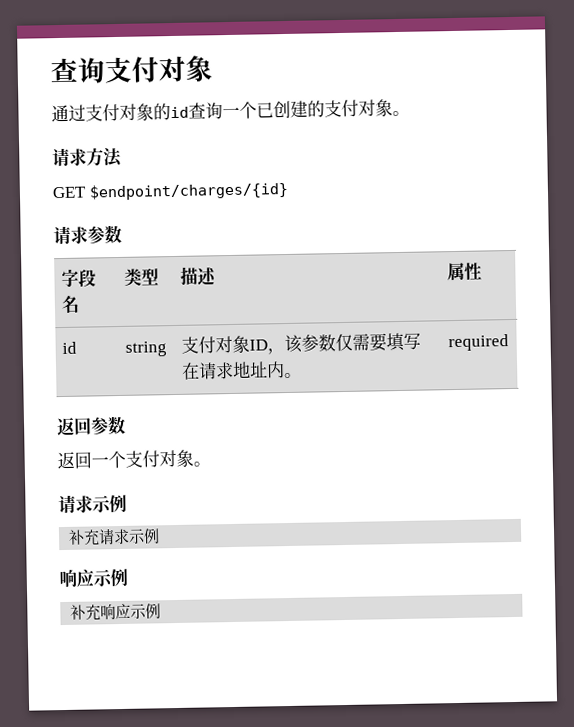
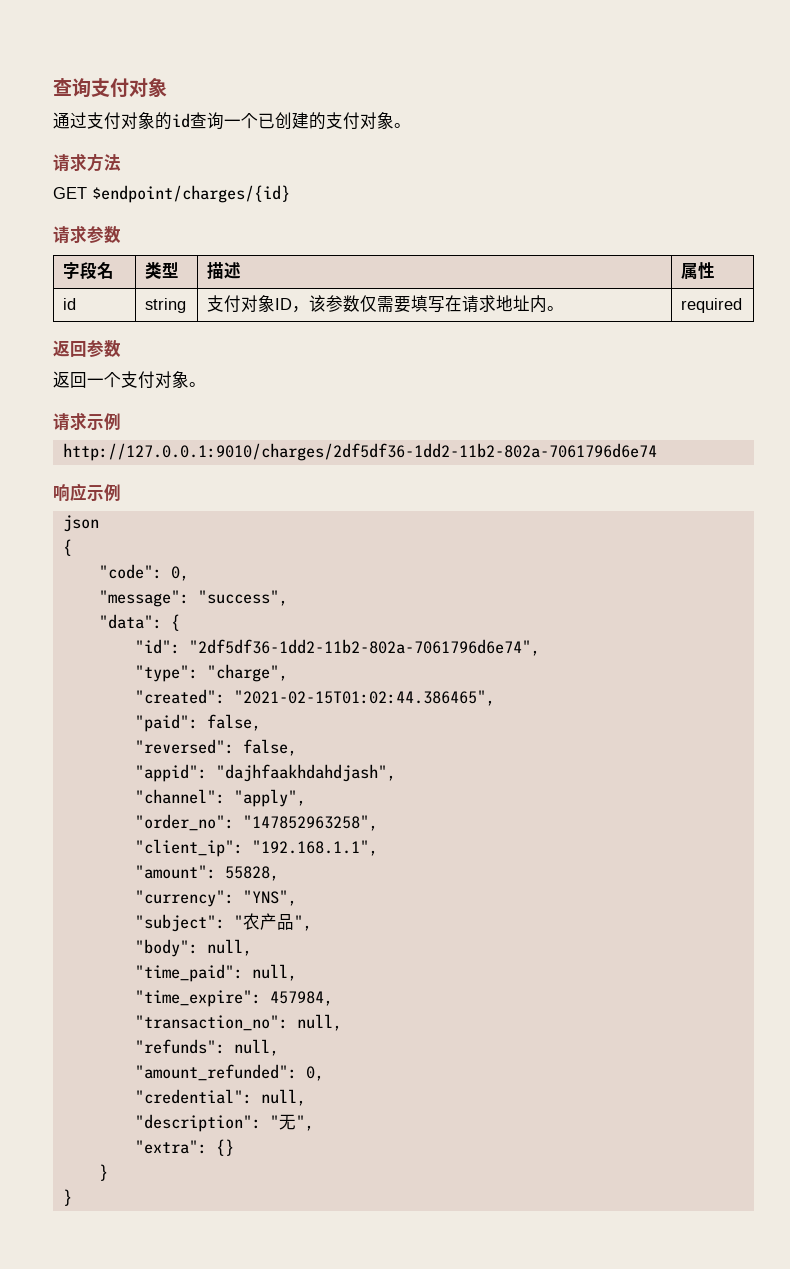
- 补充请求示例
+ http://127.0.0.1:9010/charges/2df5df36-1dd2-11b2-802a-7061796d6e74
- 补充响应示例
+ json
+ {
+ "code": 0,
+ "message": "success",
+ "data": {
+ "id": "2df5df36-1dd2-11b2-802a-7061796d6e74",
+ "type": "charge",
+ "created": "2021-02-15T01:02:44.386465",
+ "paid": false,
+ "reversed": false,
+ "appid": "dajhfaakhdahdjash",
+ "channel": "apply",
+ "order_no": "147852963258",
+ "client_ip": "192.168.1.1",
+ "amount": 55828,
+ "currency": "YNS",
+ "subject": "农产品",
+ "body": null,
+ "time_paid": null,
+ "time_expire": 457984,
+ "transaction_no": null,
+ "refunds": null,
+ "amount_refunded": 0,
+ "credential": null,
+ "description": "无",
+ "extra": {}
+ }
+ }

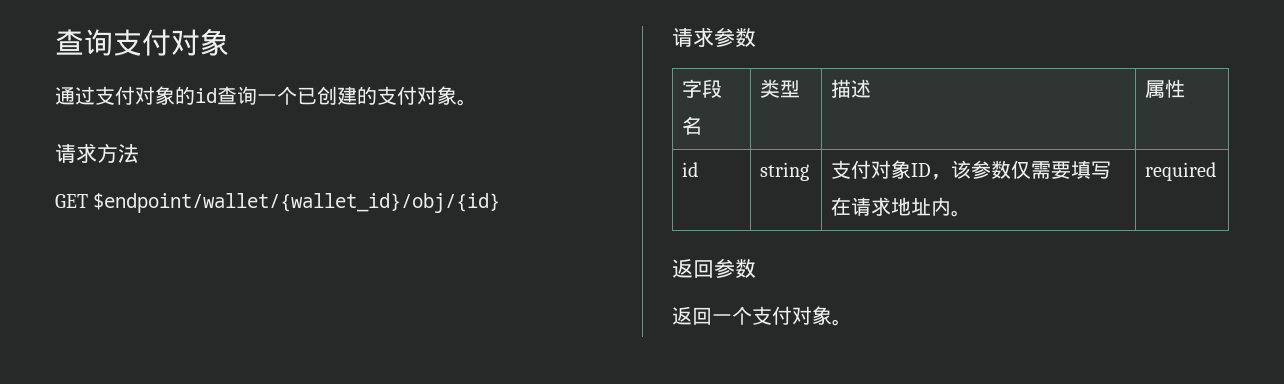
- GET $endpoint/charges/{id}
+ GET $endpoint/wallet/{wallet_id}/obj/{id}
- 请求示例
- http://127.0.0.1:9010/charges/2df5df36-1dd2-11b2-802a-7061796d6e74
- 响应示例
- json
- {
- "code": 0,
- "message": "success",
- "data": {
- "id": "2df5df36-1dd2-11b2-802a-7061796d6e74",
- "type": "charge",
- "created": "2021-02-15T01:02:44.386465",
- "paid": false,
- "reversed": false,
- "appid": "dajhfaakhdahdjash",
- "channel": "apply",
- "order_no": "147852963258",
- "client_ip": "192.168.1.1",
- "amount": 55828,
- "currency": "YNS",
- "subject": "农产品",
- "body": null,
- "time_paid": null,
- "time_expire": 457984,
- "transaction_no": null,
- "refunds": null,
- "amount_refunded": 0,
- "credential": null,
- "description": "无",
- "extra": {}
- }
- }

